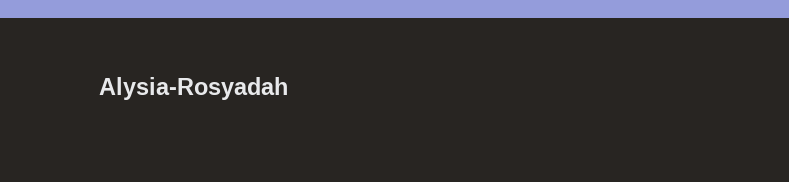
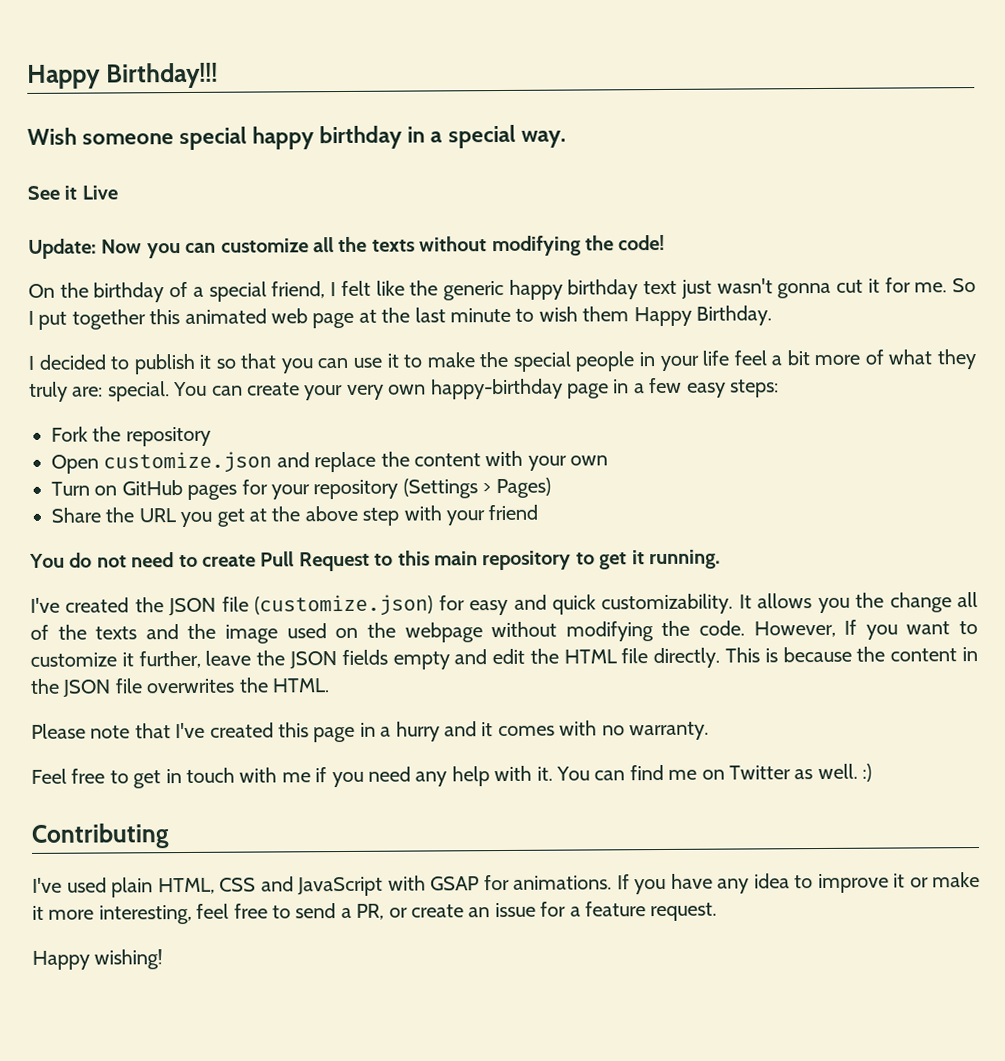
- Alysia-Rosyadah
+ Happy Birthday!!!
+ Wish someone special happy birthday in a special way.
+ See it Live
+ Update: Now you can customize all the texts without modifying the code!
+ On the birthday of a special friend, I felt like the generic happy birthday text just wasn't gonna cut it for me. So I put together this animated web page at the last minute to wish them Happy Birthday.
+ I decided to publish it so that you can use it to make the special people in your life feel a bit more of what they truly are: special. You can create your very own happy-birthday page in a few easy steps:
+ Fork the repository
+ Open customize.json and replace the content with your own
+ Turn on GitHub pages for your repository (Settings > Pages)
+ Share the URL you get at the above step with your friend
+ You do not need to create Pull Request to this main repository to get it running.
+ I've created the JSON file (customize.json) for easy and quick customizability. It allows you the change all of the texts and the image used on the webpage without modifying the code. However, If you want to customize it further, leave the JSON fields empty and edit the HTML file directly. This is because the content in the JSON file overwrites the HTML.
+ Please note that I've created this page in a hurry and it comes with no warranty.
+ Feel free to get in touch with me if you need any help with it. You can find me on Twitter as well. :)
+ Contributing
+ I've used plain HTML, CSS and JavaScript with GSAP for animations. If you have any idea to improve it or make it more interesting, feel free to send a PR, or create an issue for a feature request.
+ Happy wishing!

